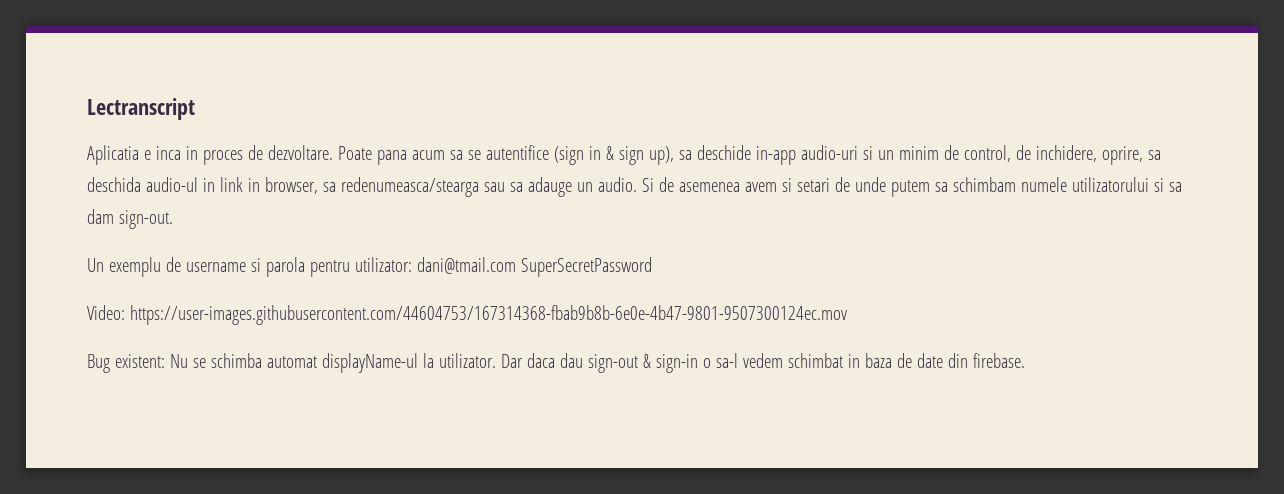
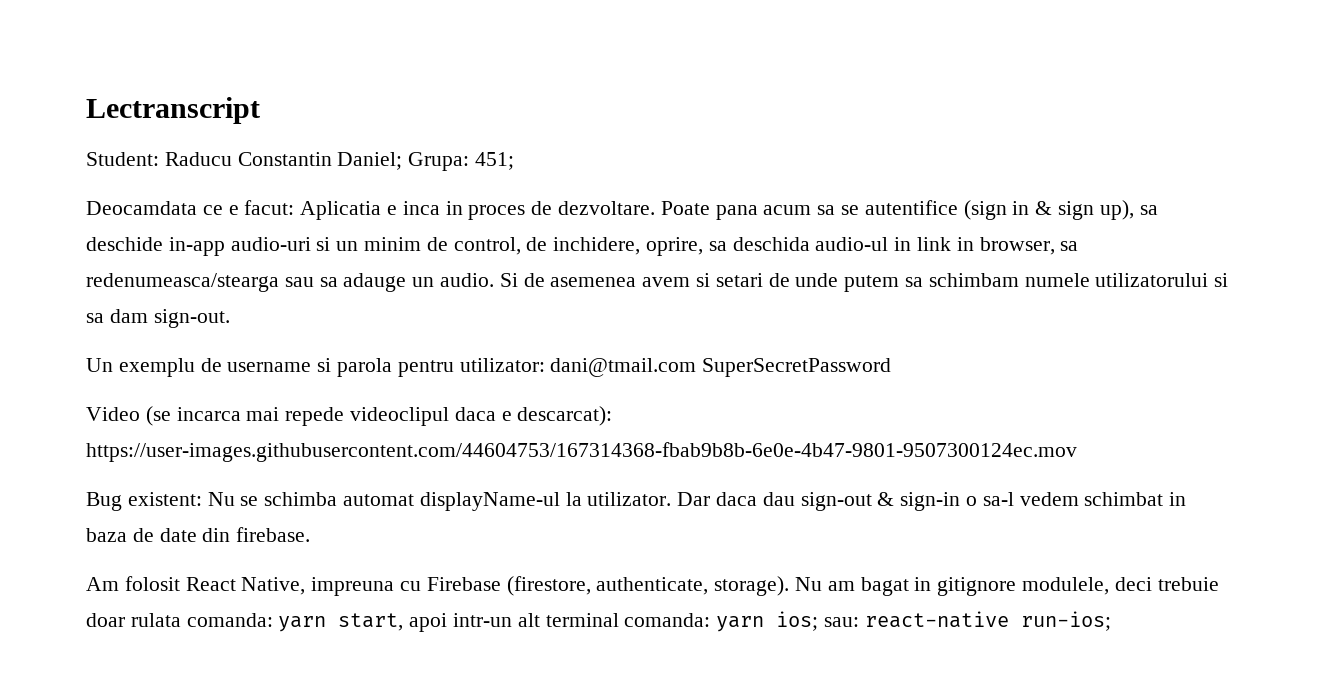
- Aplicatia e inca in proces de dezvoltare.
+ Student: Raducu Constantin Daniel; Grupa: 451;
+ Deocamdata ce e facut: Aplicatia e inca in proces de dezvoltare.
- Video: https://user-images.githubusercontent.com/44604753/167314368-fbab9b8b-6e0e-4b47-9801-9507300124ec.mov
+ Video (se incarca mai repede videoclipul daca e descarcat): https://user-images.githubusercontent.com/44604753/167314368-fbab9b8b-6e0e-4b47-9801-9507300124ec.mov
+ Am folosit React Native, impreuna cu Firebase (firestore, authenticate, storage). Nu am bagat in gitignore modulele, deci trebuie doar rulata comanda: yarn start, apoi intr-un alt terminal comanda: yarn ios; sau: react-native run-ios;

